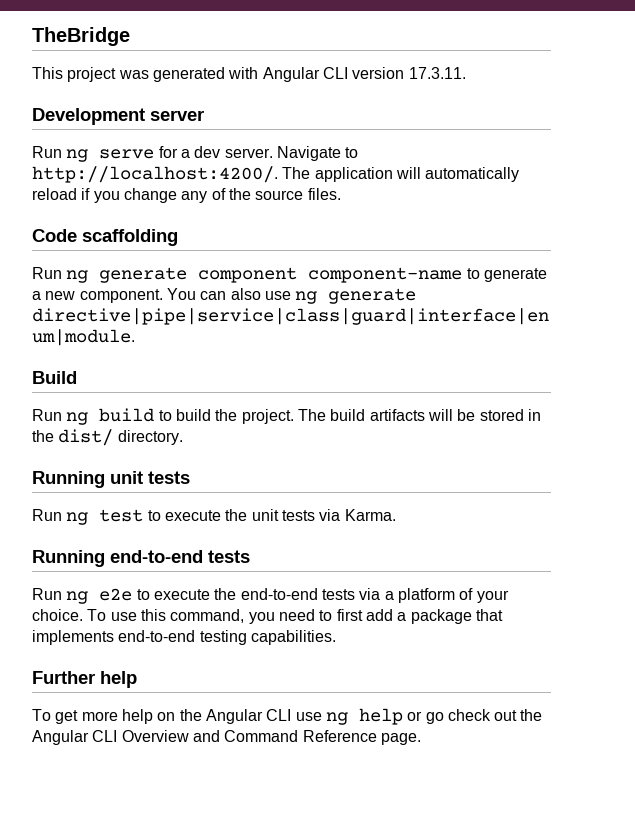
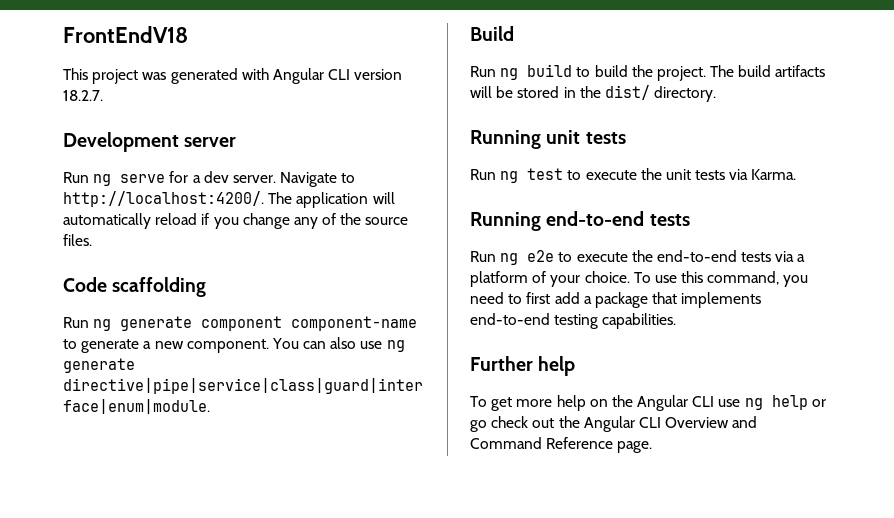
- TheBridge
+ FrontEndV18
- This project was generated with Angular CLI version 17.3.11.
+ This project was generated with Angular CLI version 18.2.7.

